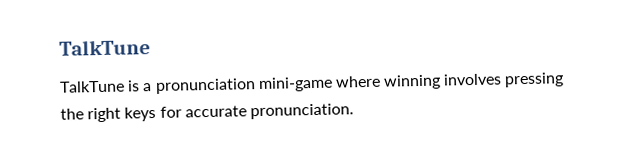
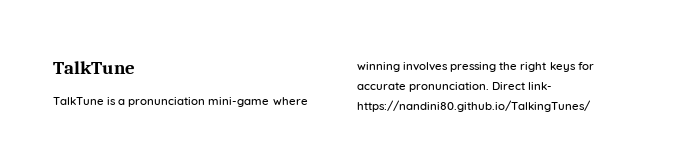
+ Direct link- https://nandini80.github.io/TalkingTunes/

